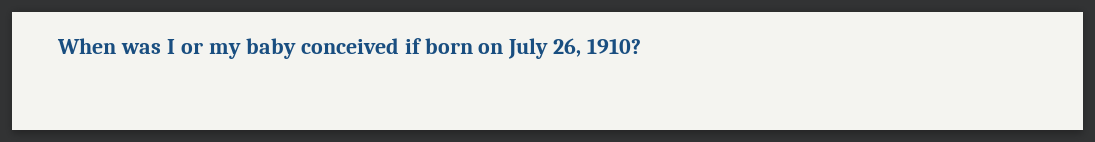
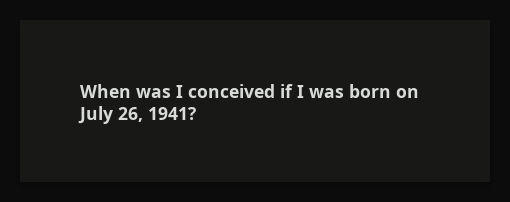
- When was I or my baby conceived if born on July 26, 1910?
+ When was I conceived if I was born on July 26, 1941?

